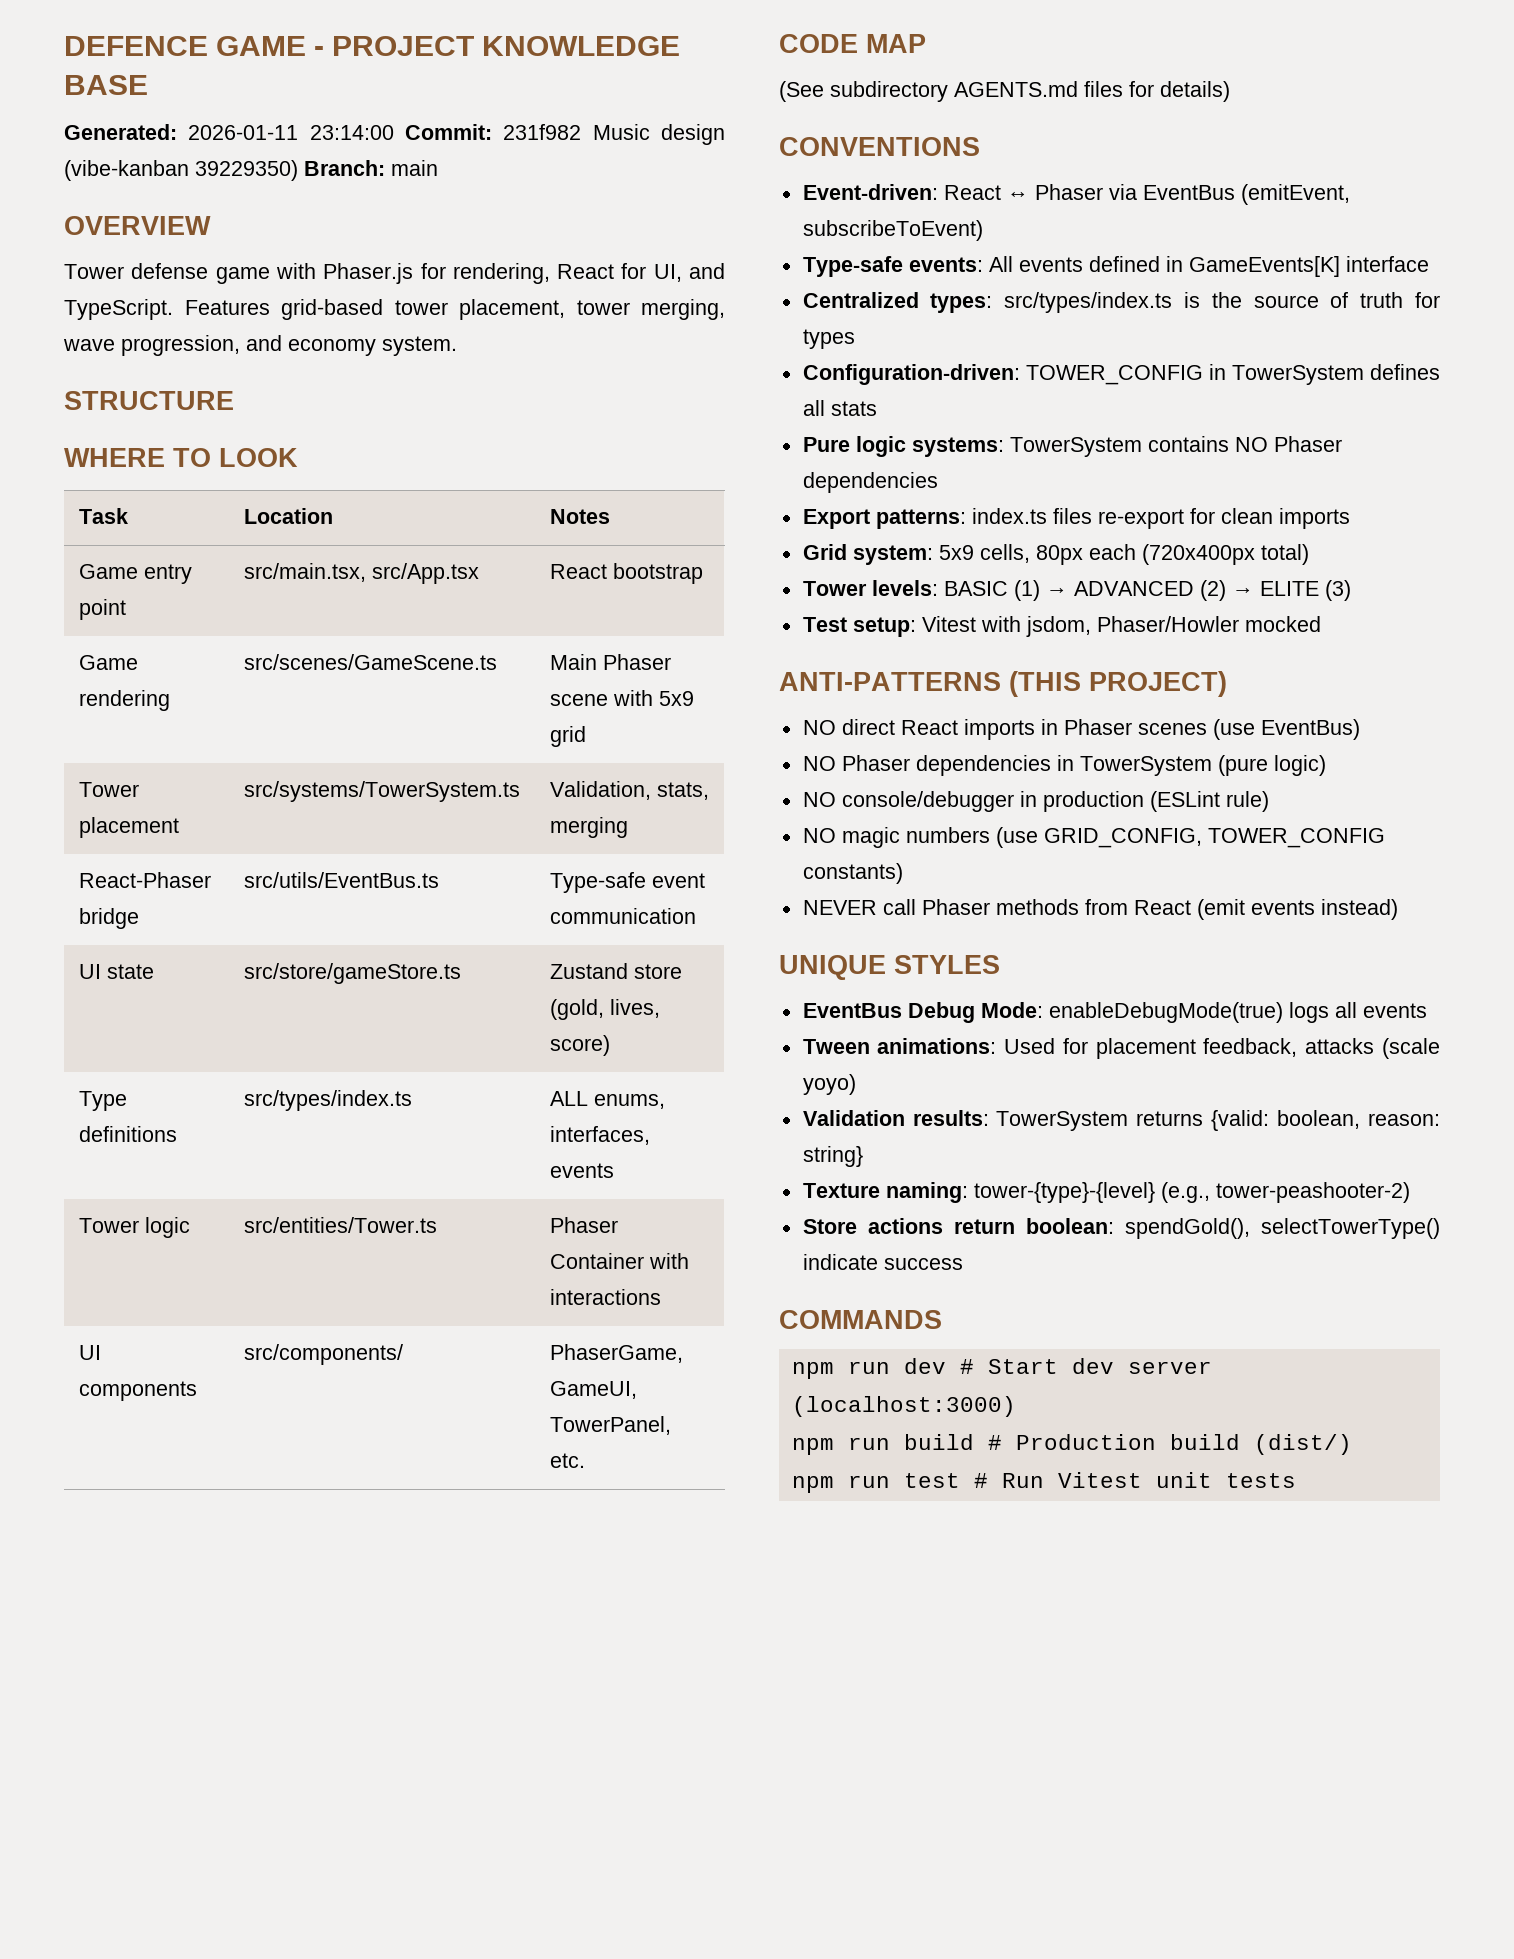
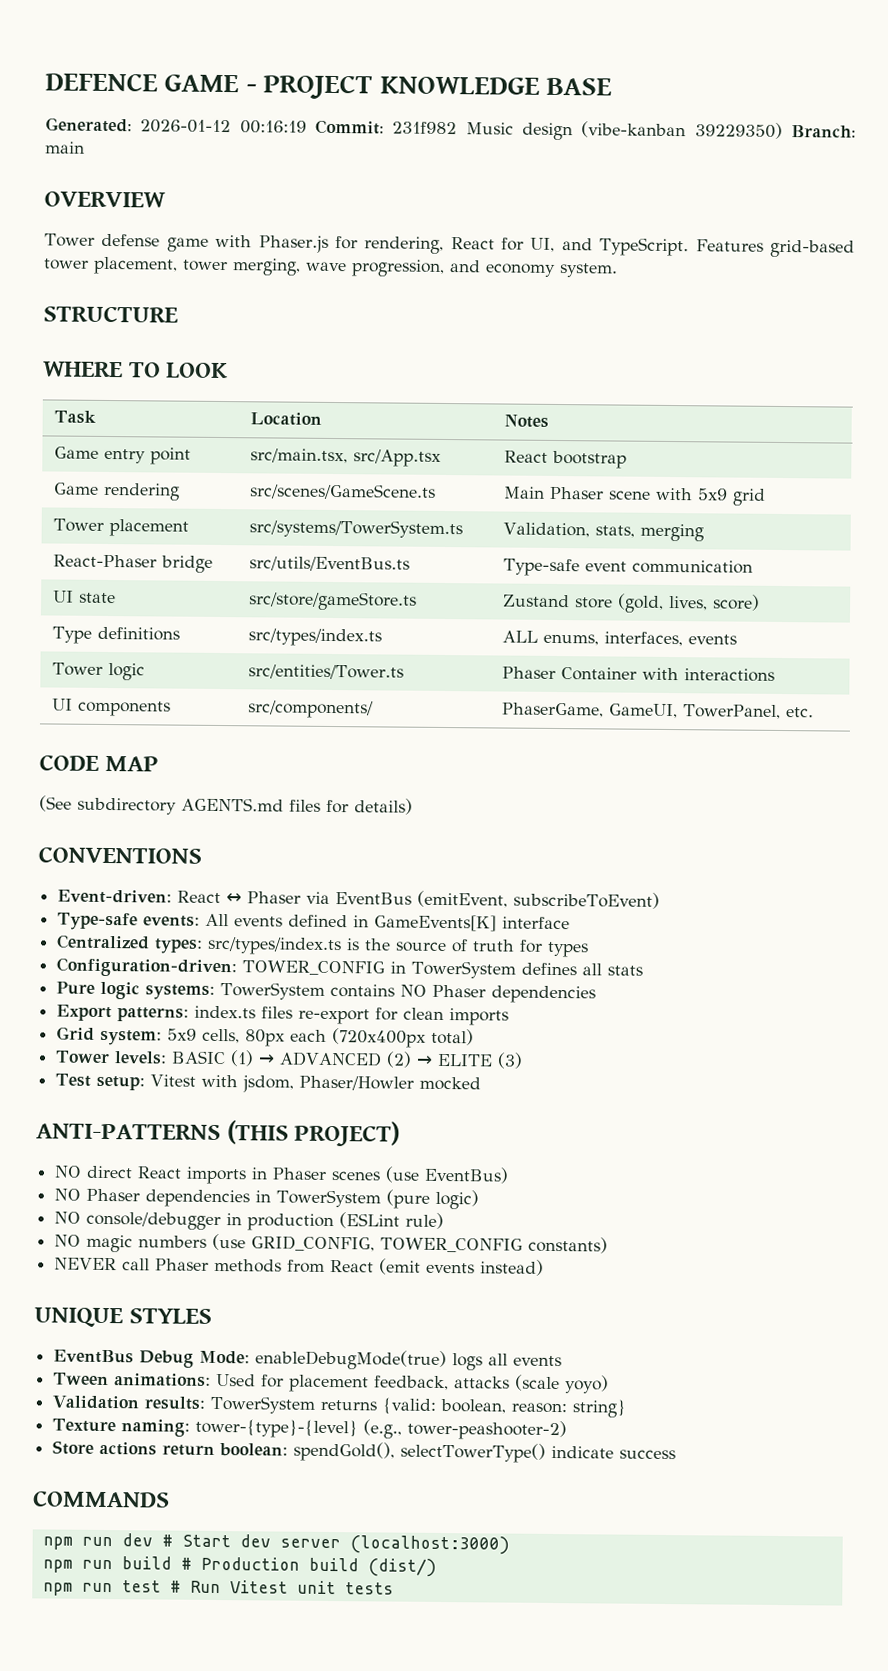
- Generated: 2026-01-11 23:14:00 Commit: 231f982 Music design (vibe-kanban 39229350) Branch: main
+ Generated: 2026-01-12 00:16:19 Commit: 231f982 Music design (vibe-kanban 39229350) Branch: main

